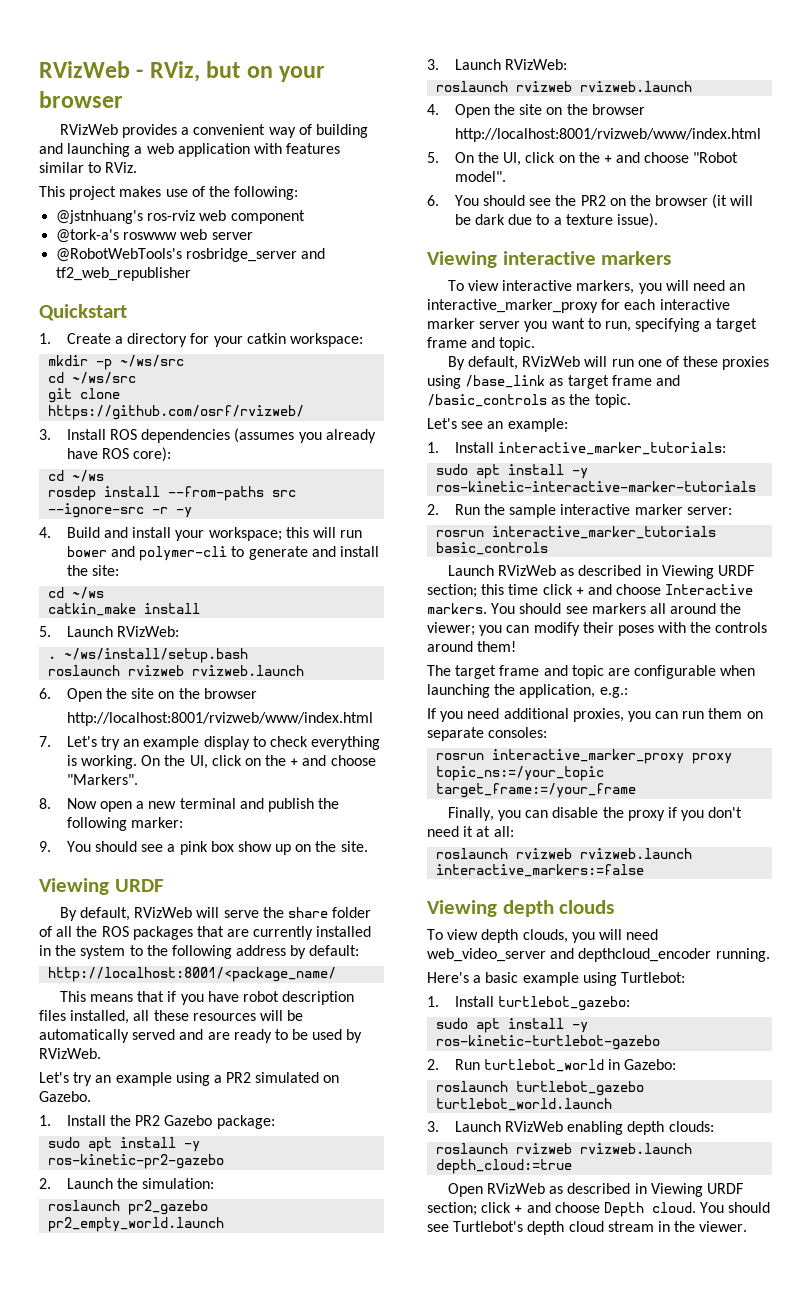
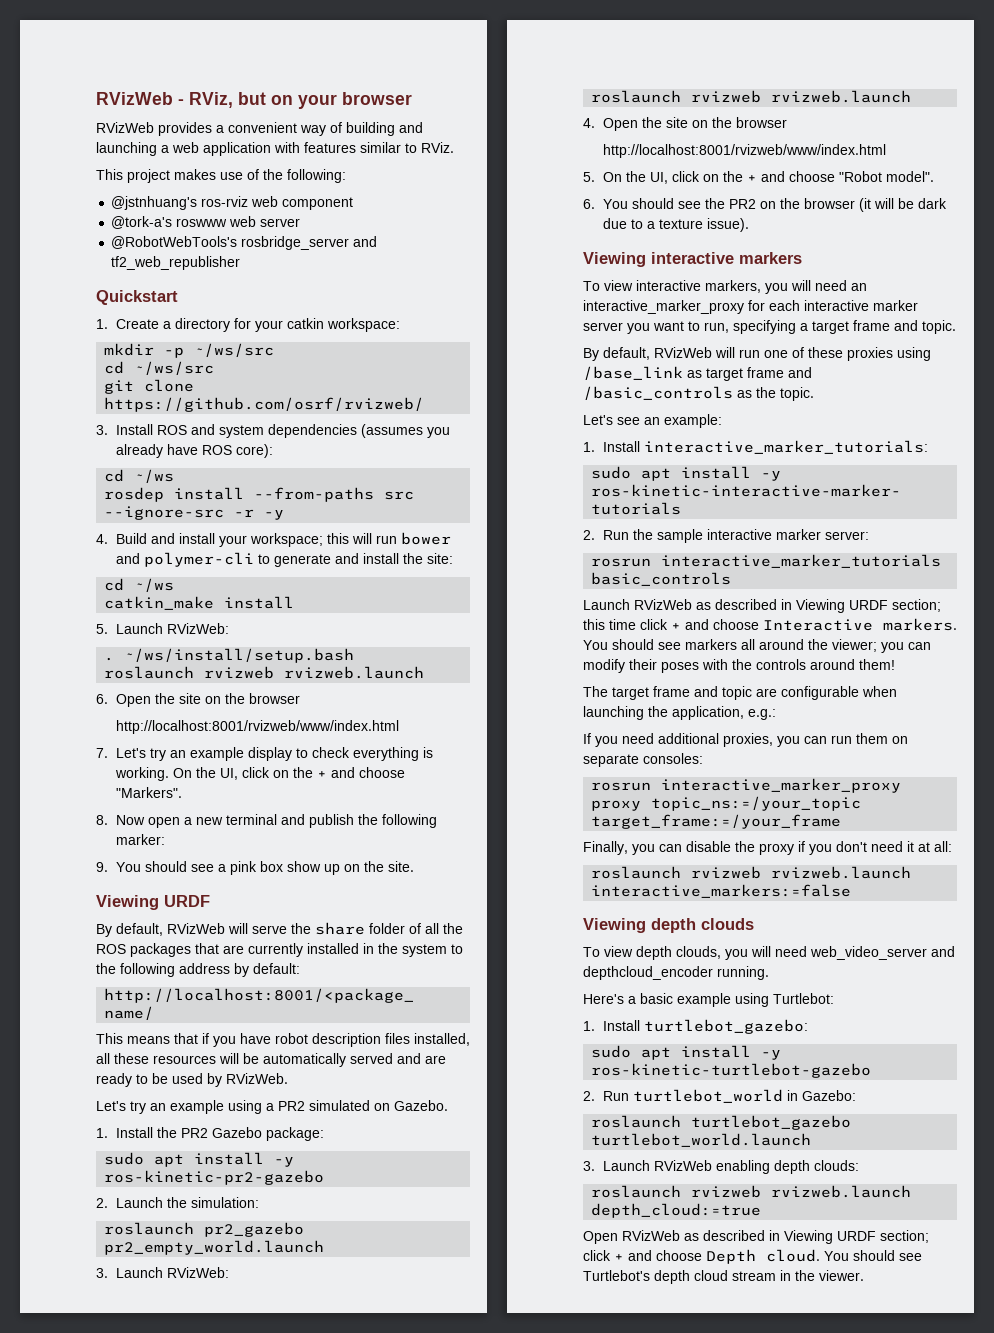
- 3. Install ROS dependencies (assumes you already have ROS core):
+ 3. Install ROS and system dependencies (assumes you already have ROS core):

